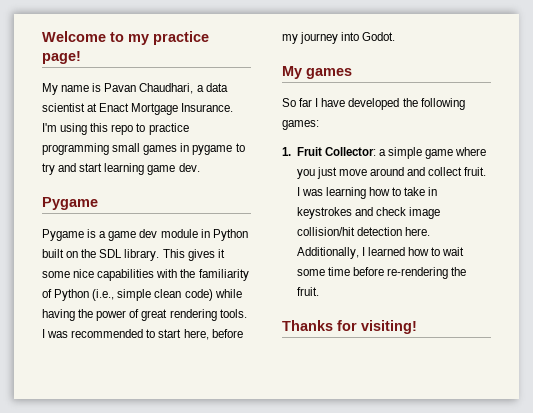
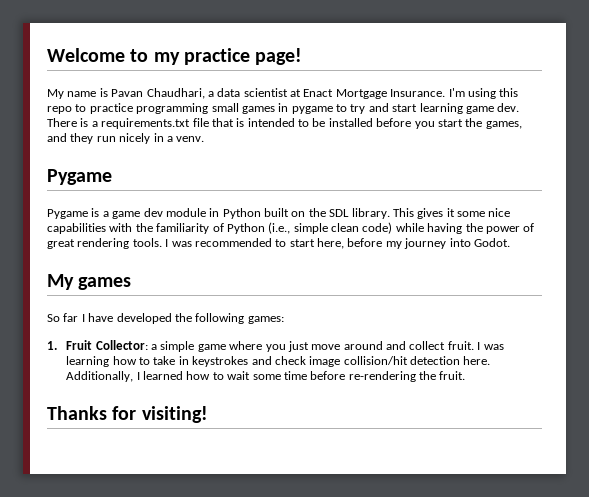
+ There is a requirements.txt file that is intended to be installed before you start the games, and they run nicely in a venv.

